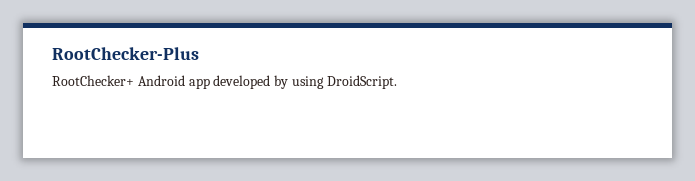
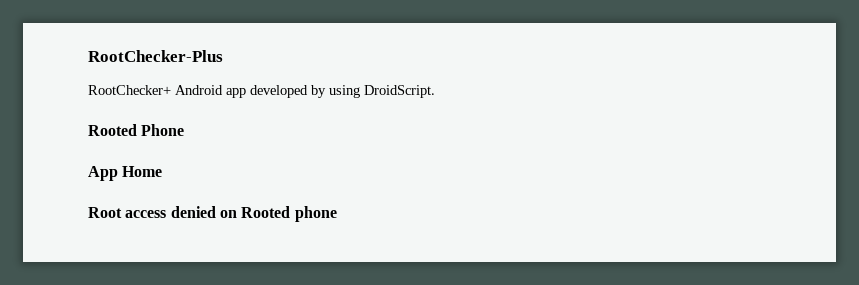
+ Rooted Phone
+ App Home
+ Root access denied on Rooted phone

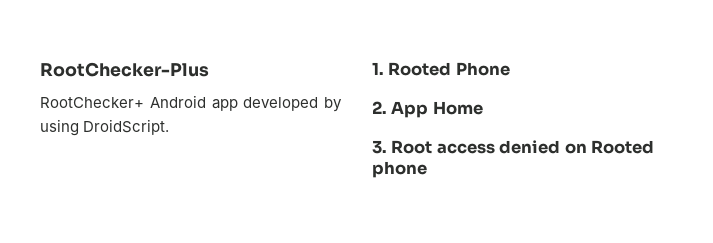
- Rooted Phone
+ 1. Rooted Phone
- App Home
+ 2. App Home
- Root access denied on Rooted phone
+ 3. Root access denied on Rooted phone

